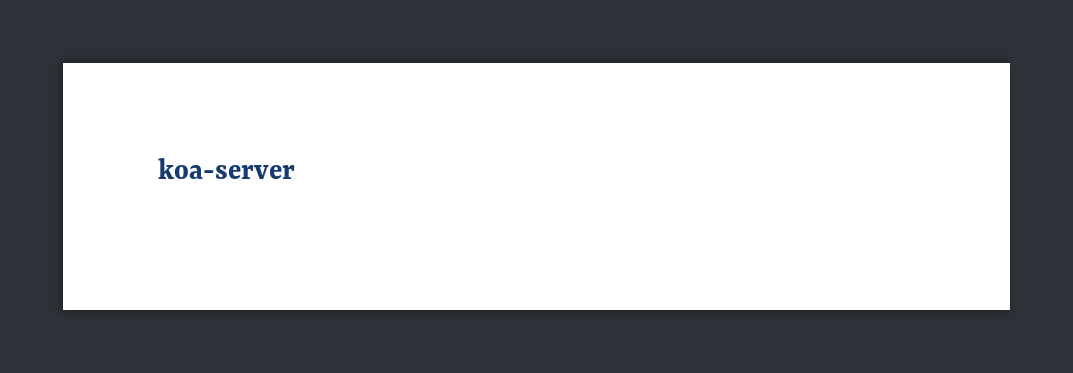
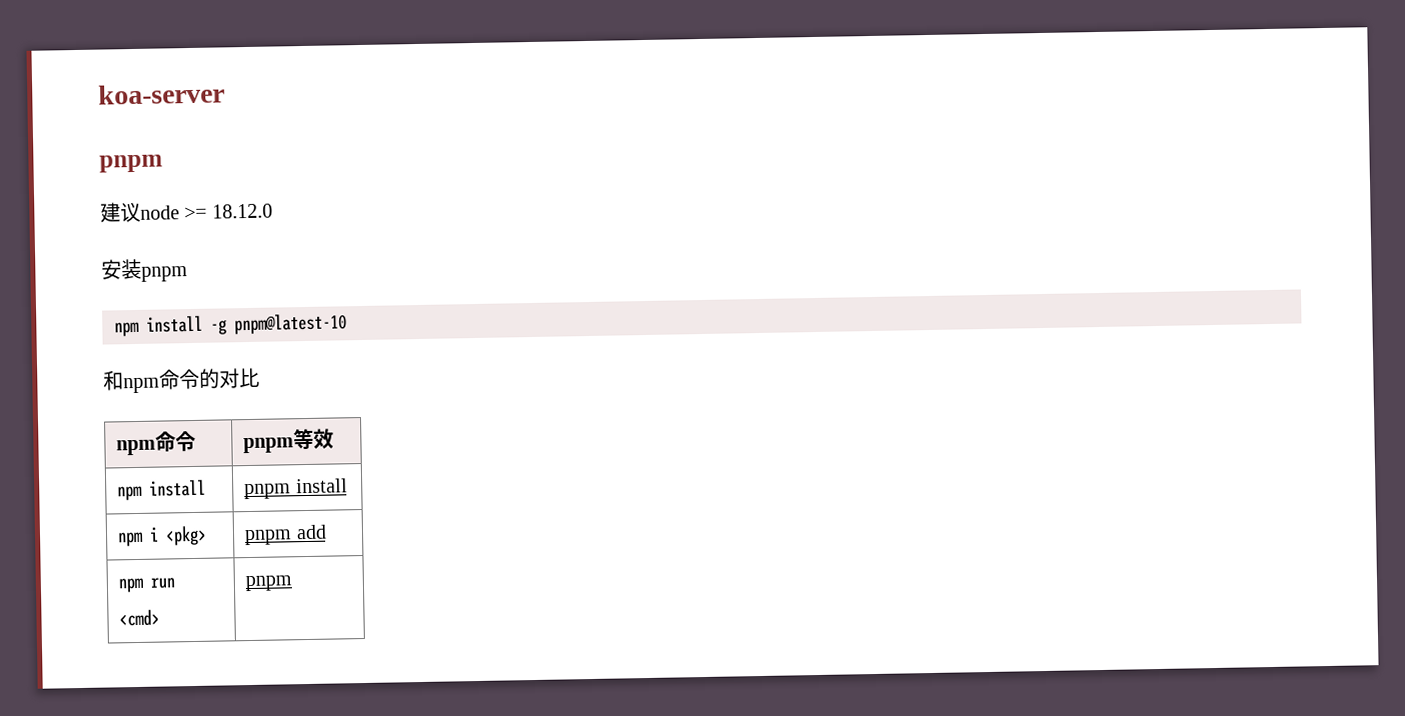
  koa-server
+ pnpm
+ 建议node >= 18.12.0
+ 安装pnpm
+ npm install -g pnpm@latest-10
+ 和npm命令的对比
+ npm命令 | pnpm等效
+ npm install | pnpm install
+ npm i <pkg> | pnpm add
+ npm run <cmd> | pnpm

